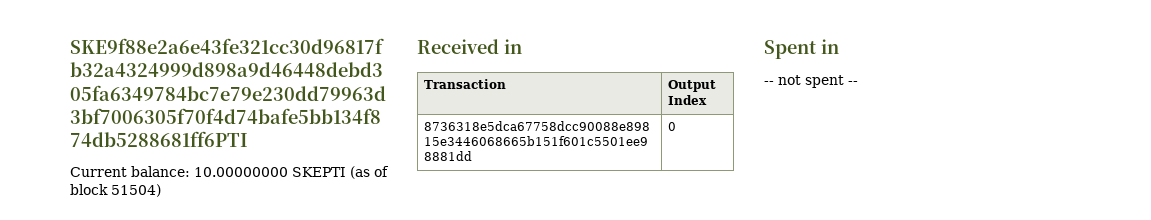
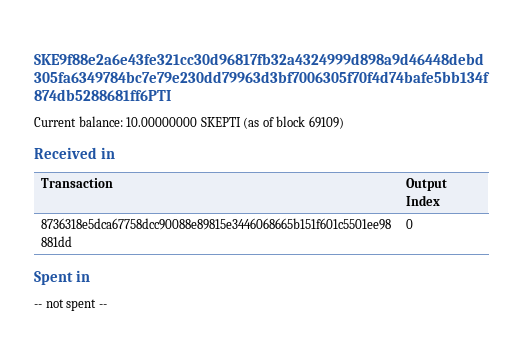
- Current balance: 10.00000000 SKEPTI (as of block 51504)
+ Current balance: 10.00000000 SKEPTI (as of block 69109)

